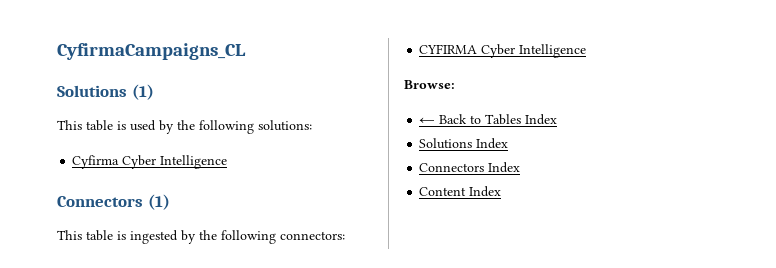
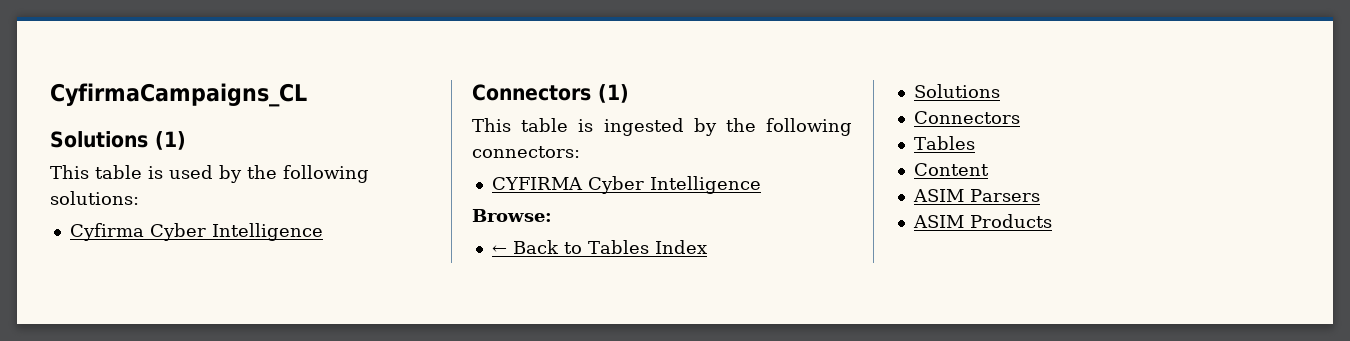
  ← Back to Tables Index
- Solutions Index
- Connectors Index
+ Solutions
+ Connectors
+ Tables
- Content Index
+ Content
+ ASIM Parsers
+ ASIM Products

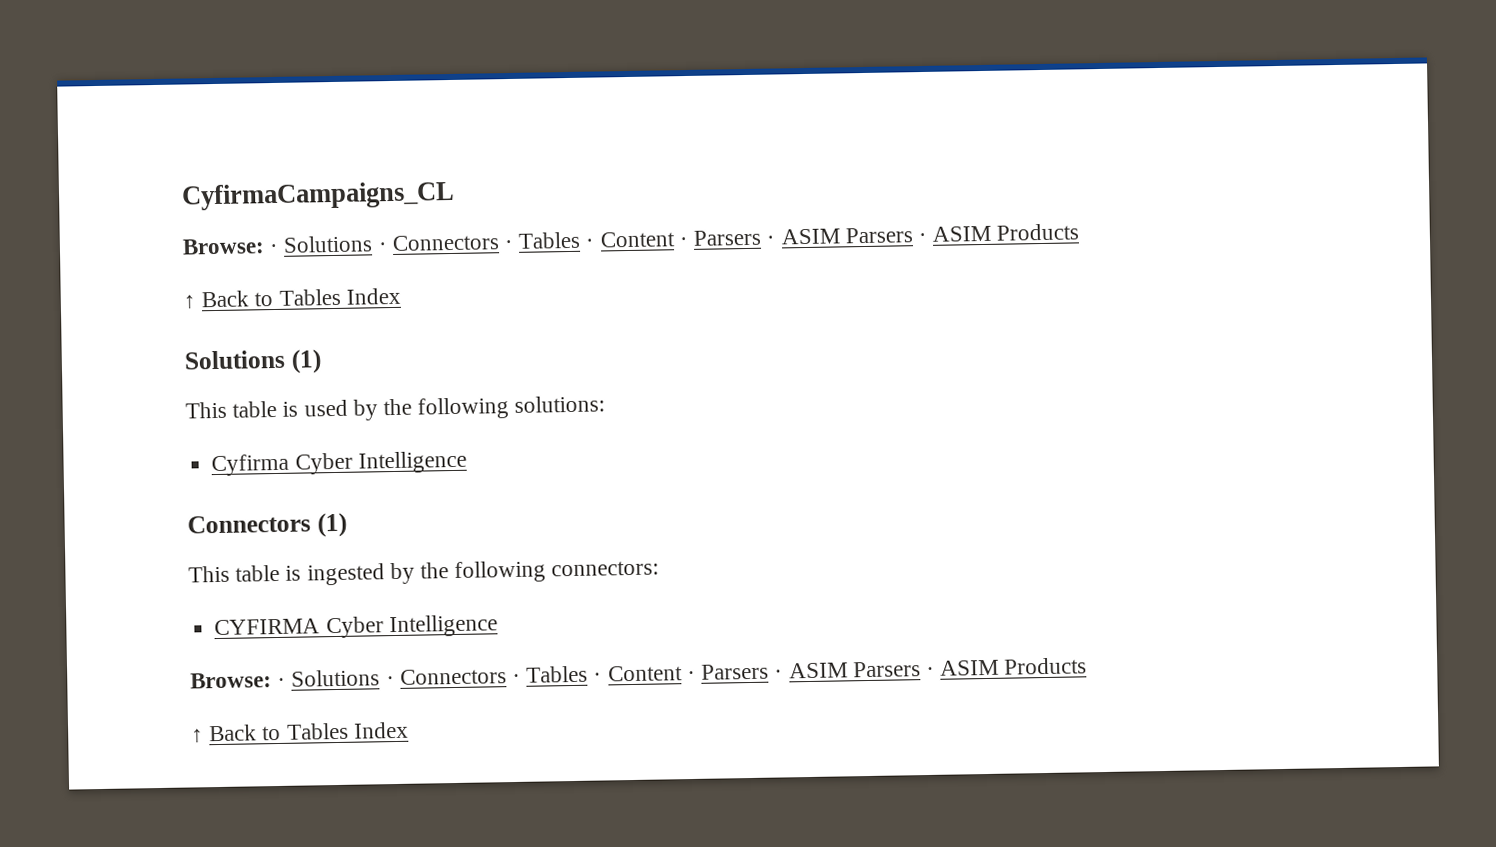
  CyfirmaCampaigns_CL
+ Browse: · Solutions · Connectors · Tables · Content · Parsers · ASIM Parsers · ASIM Products
+ ↑ Back to Tables Index
  CYFIRMA Cyber Intelligence
- Browse:
- ← Back to Tables Index
- Solutions
- Connectors
- Tables
- Content
- ASIM Parsers
- ASIM Products
+ Browse: · Solutions · Connectors · Tables · Content · Parsers · ASIM Parsers · ASIM Products
+ ↑ Back to Tables Index

